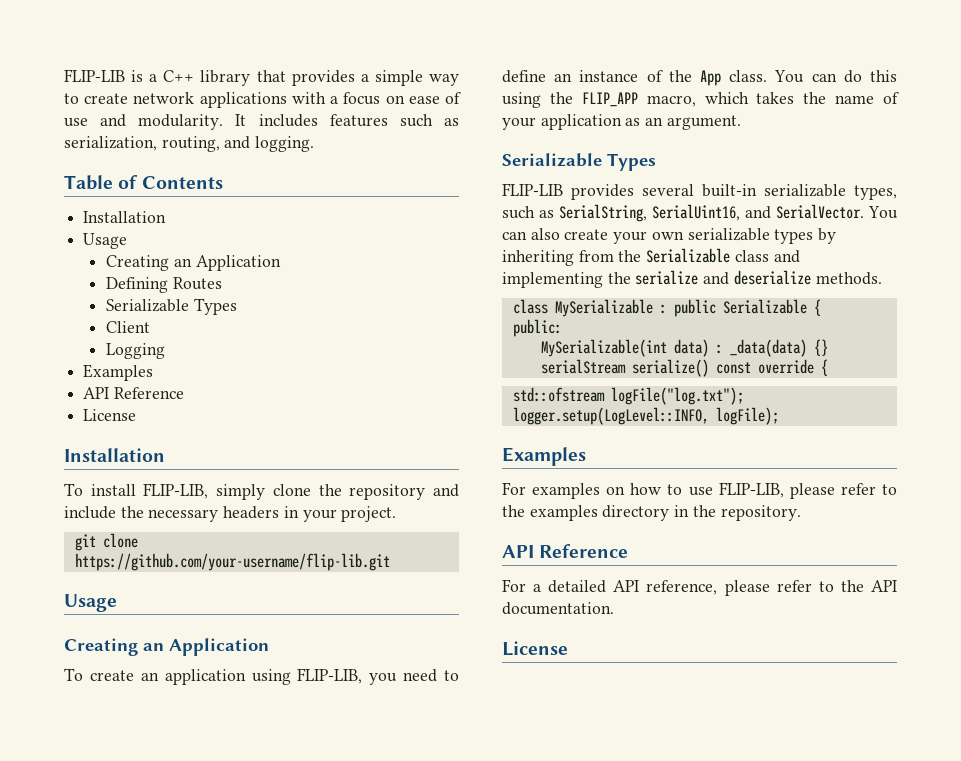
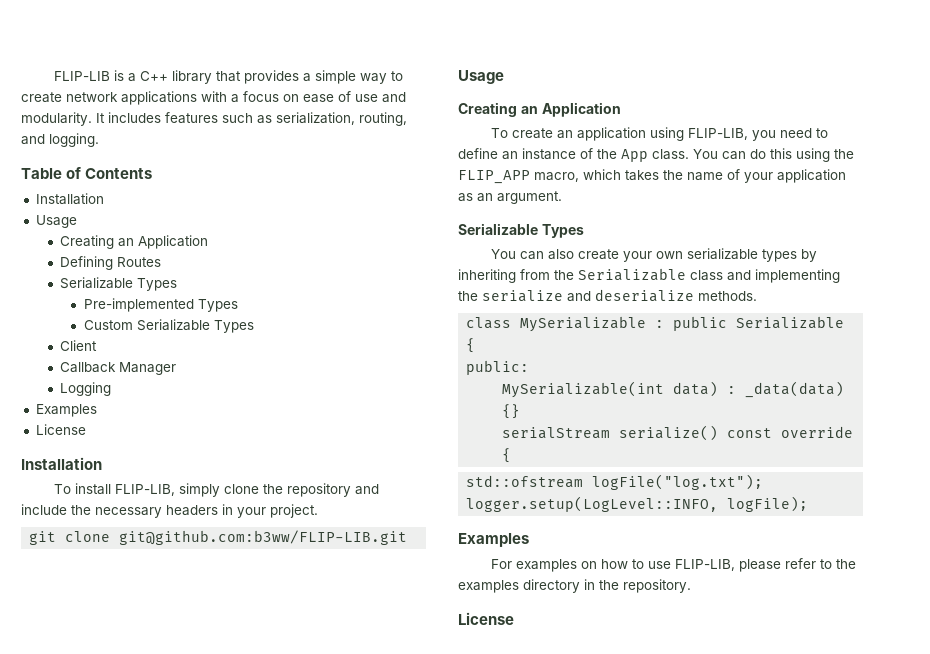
+ Pre-implemented Types
+ Custom Serializable Types
+ Callback Manager
  Logging
  Examples
- API Reference
- git clone https://github.com/your-username/flip-lib.git
+ git clone git@github.com:b3ww/FLIP-LIB.git
- FLIP-LIB provides several built-in serializable types, such as SerialString, SerialUint16, and SerialVector.
  For examples on how to use FLIP-LIB, please refer to the examples directory in the repository.
- API Reference
- For a detailed API reference, please refer to the API documentation.

